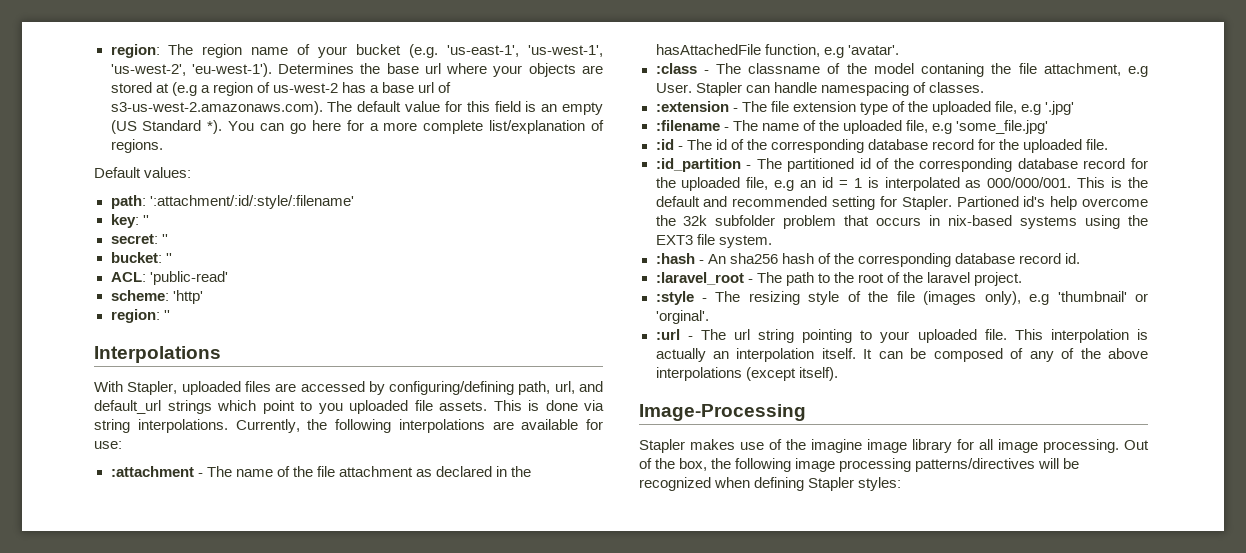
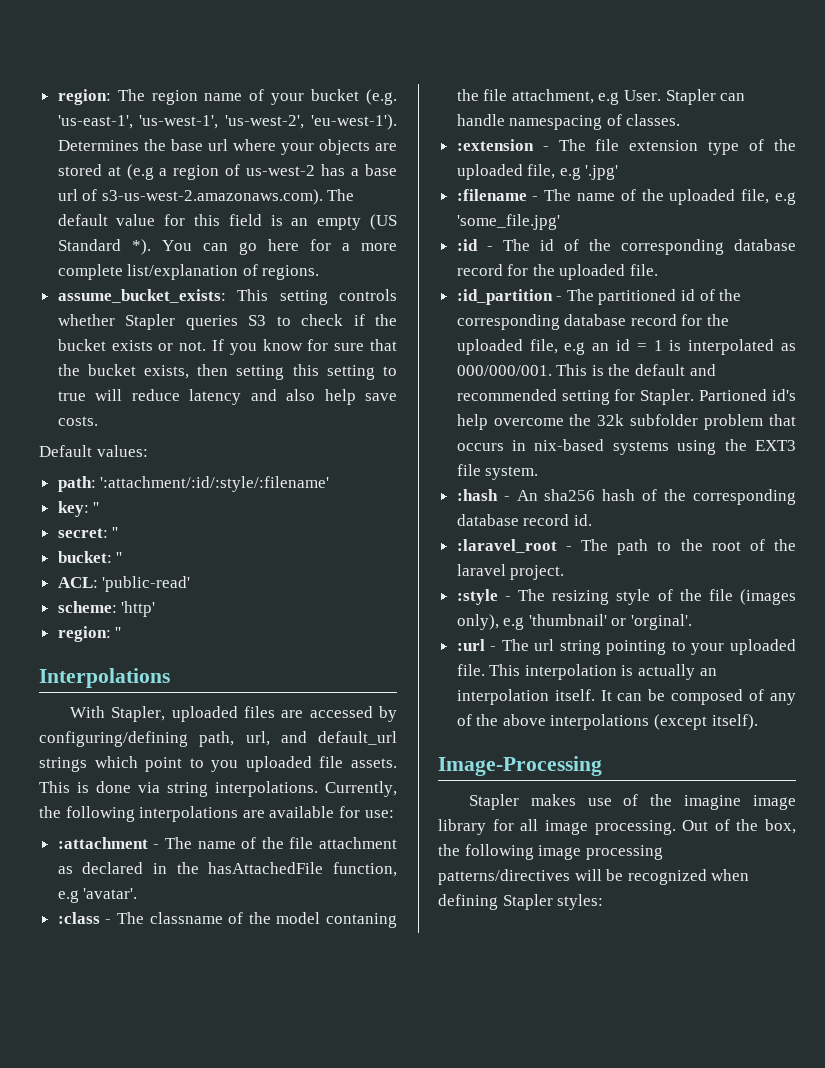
+ assume_bucket_exists: This setting controls whether Stapler queries S3 to check if the bucket exists or not. If you know for sure that the bucket exists, then setting this setting to true will reduce latency and also help save costs.

